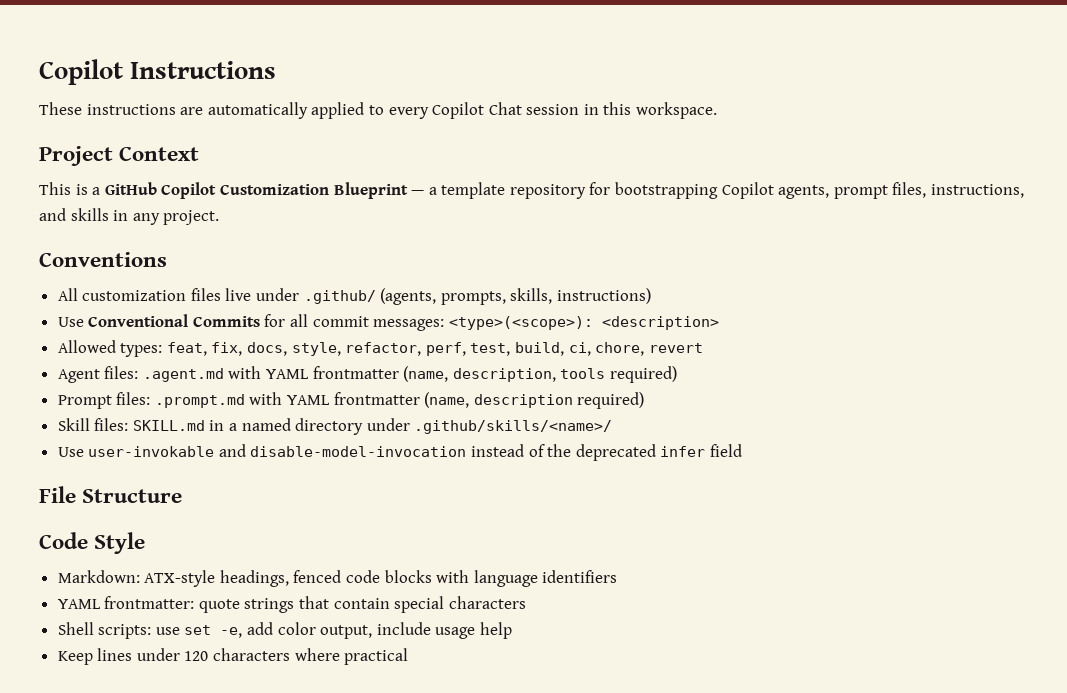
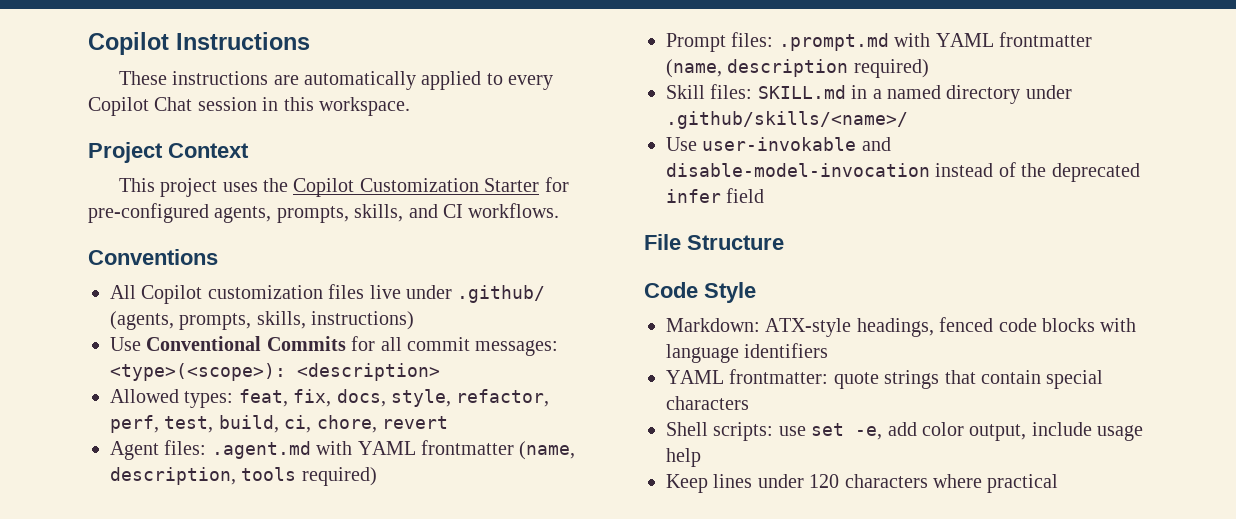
- This is a GitHub Copilot Customization Blueprint — a template repository for bootstrapping Copilot agents, prompt files, instructions, and skills in any project.
+ This project uses the Copilot Customization Starter for pre-configured agents, prompts, skills, and CI workflows.
- All customization files live under .github/ (agents, prompts, skills, instructions)
+ All Copilot customization files live under .github/ (agents, prompts, skills, instructions)

